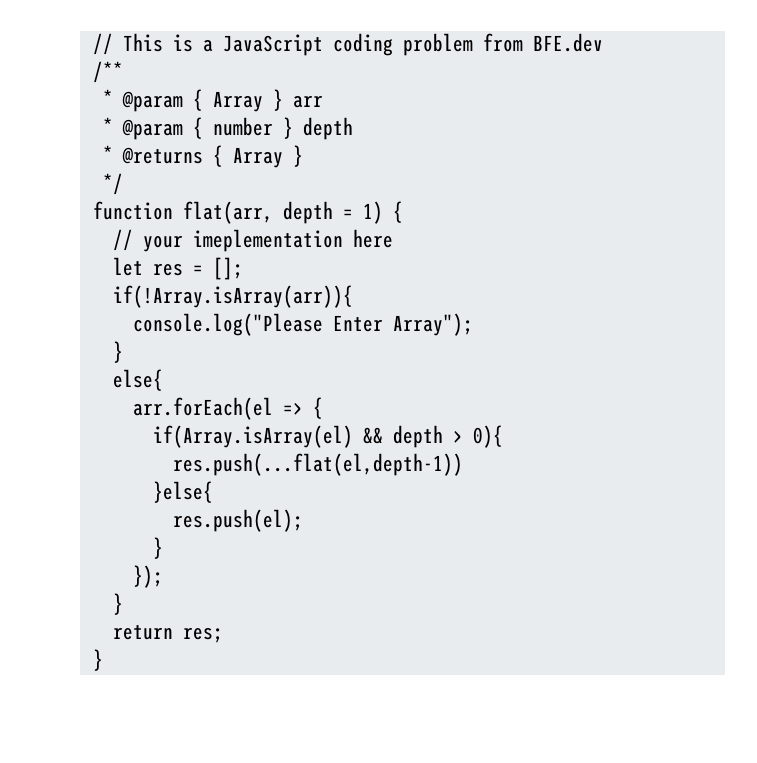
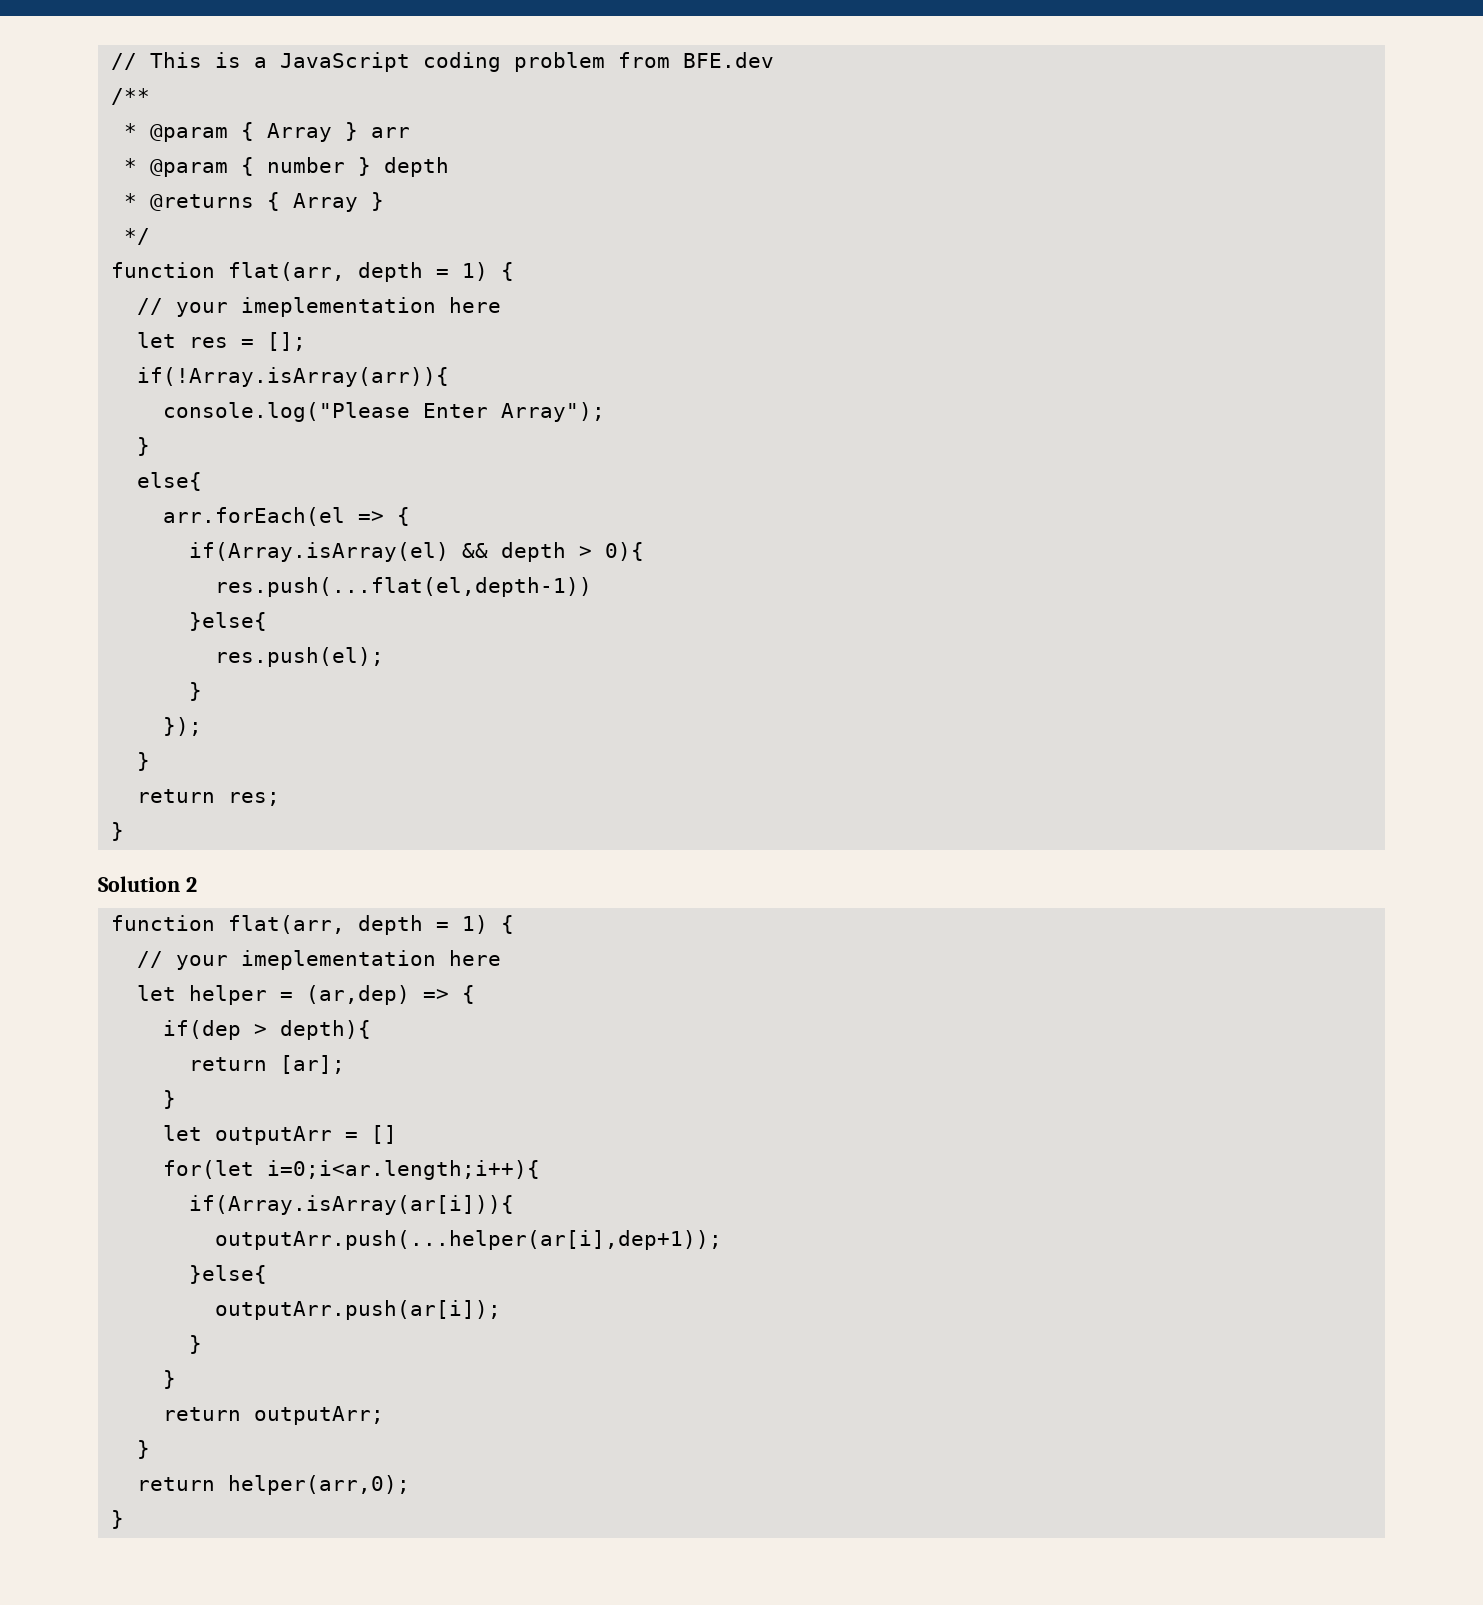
+ Solution 2
+ function flat(arr, depth = 1) {
+ // your imeplementation here
+ let helper = (ar,dep) => {
+ if(dep > depth){
+ return [ar];
+ }
+ let outputArr = []
+ for(let i=0;i<ar.length;i++){
+ if(Array.isArray(ar[i])){
+ outputArr.push(...helper(ar[i],dep+1));
+ }else{
+ outputArr.push(ar[i]);
+ }
+ }
+ return outputArr;
+ }
+ return helper(arr,0);
+ }

